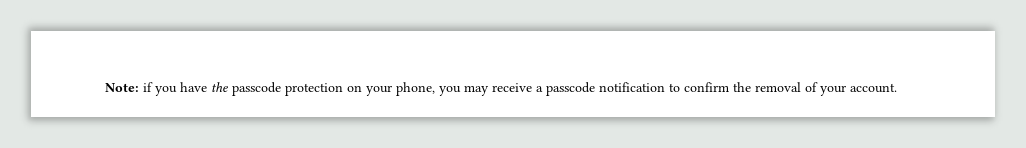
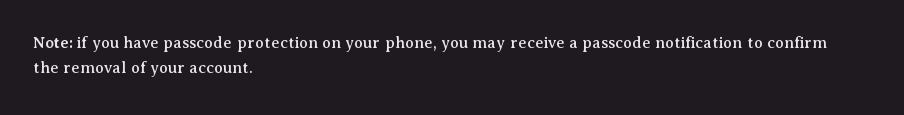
- Note: if you have the passcode protection on your phone, you may receive a passcode notification to confirm the removal of your account.
+ Note: if you have passcode protection on your phone, you may receive a passcode notification to confirm the removal of your account.

